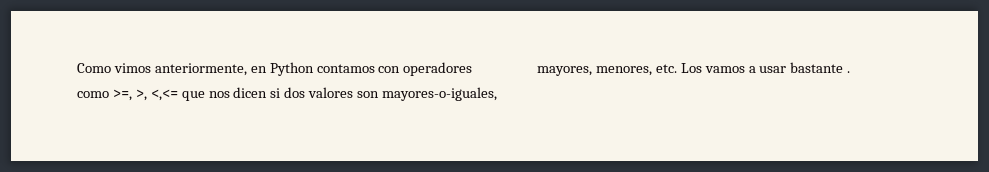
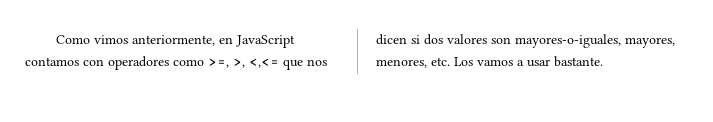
- Como vimos anteriormente, en Python contamos con operadores como >=, >, <,<= que nos dicen si dos valores son mayores-o-iguales, mayores, menores, etc. Los vamos a usar bastante .
+ Como vimos anteriormente, en JavaScript contamos con operadores como >=, >, <,<= que nos dicen si dos valores son mayores-o-iguales, mayores, menores, etc. Los vamos a usar bastante.

